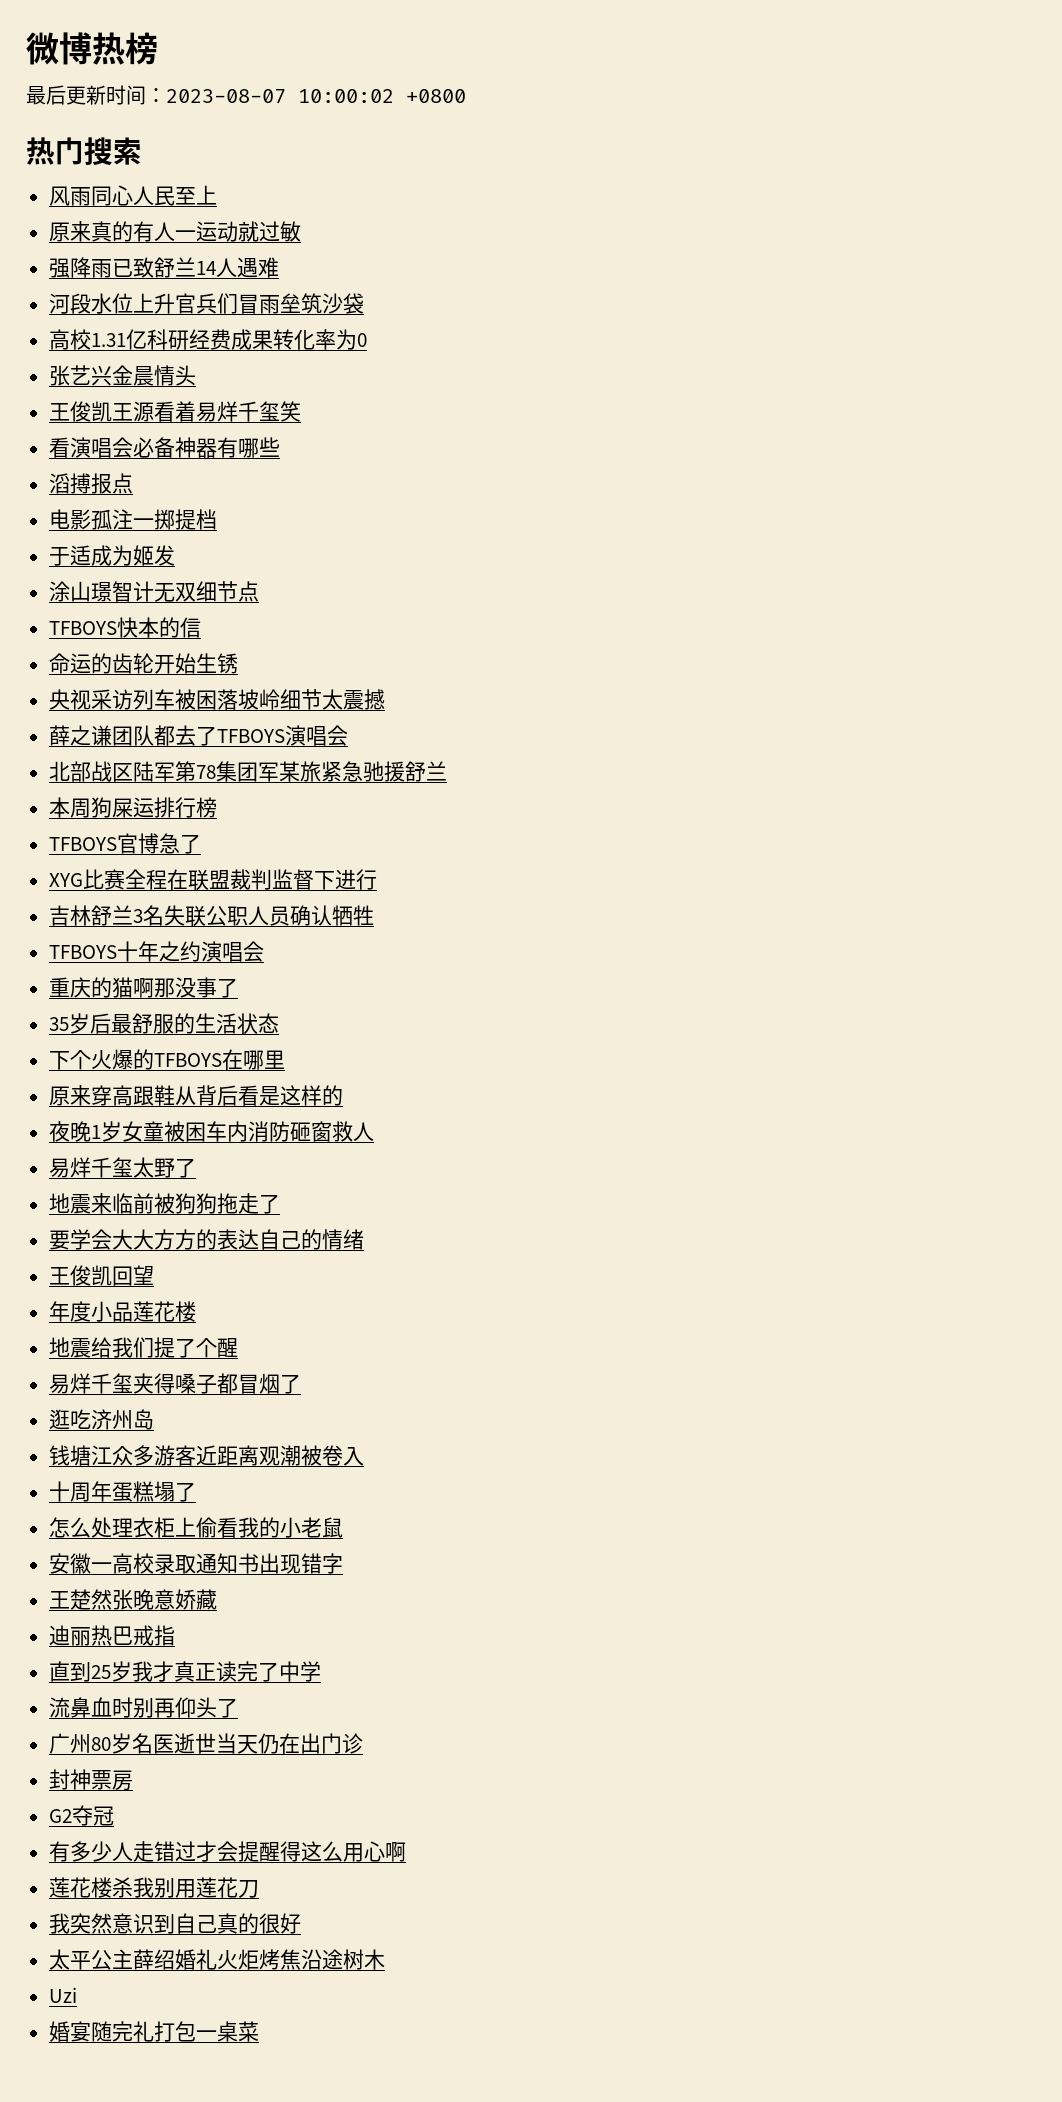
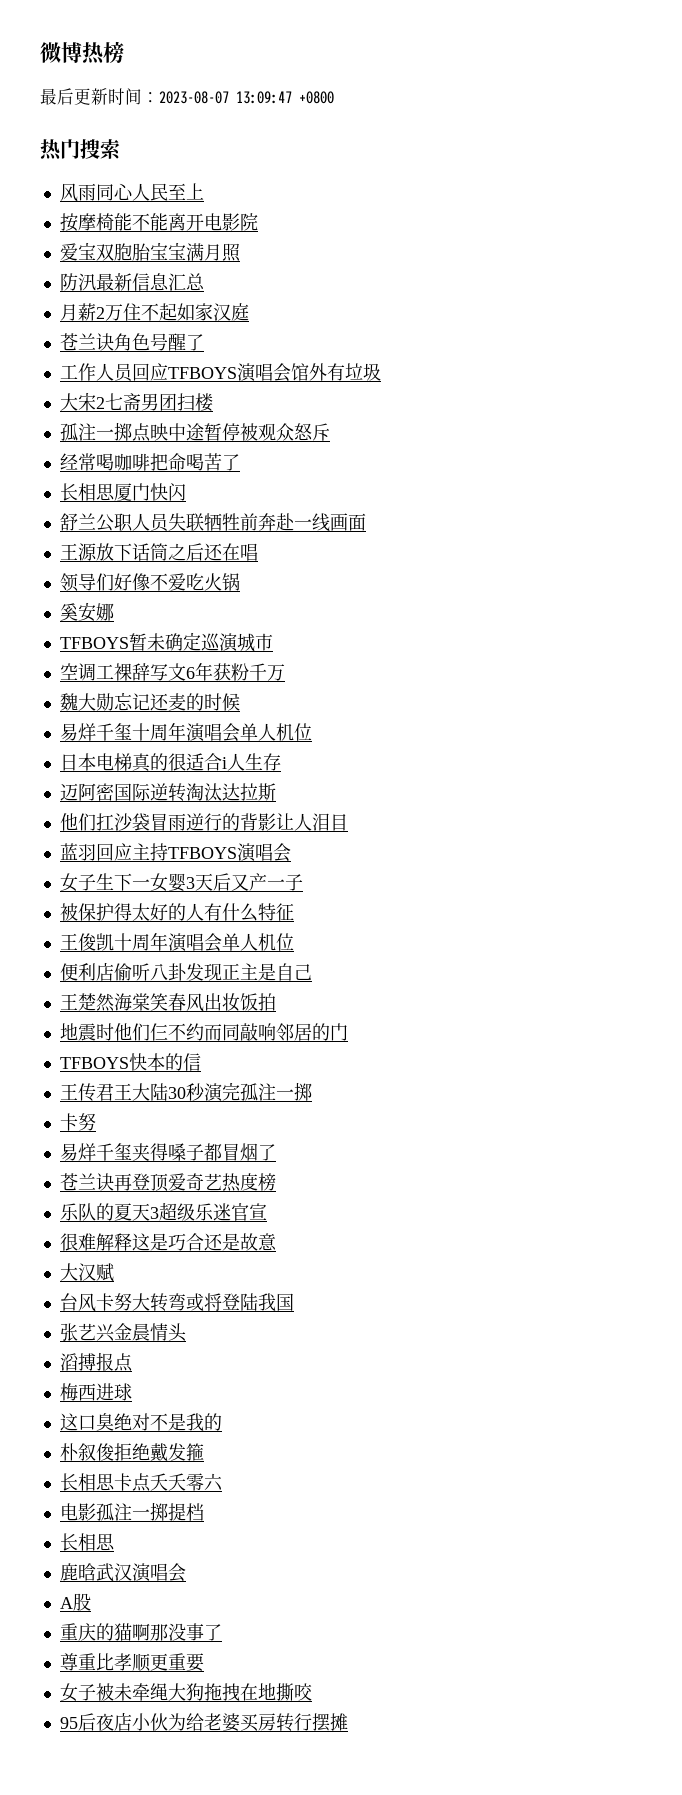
- 最后更新时间：2023-08-07 10:00:02 +0800
+ 最后更新时间：2023-08-07 13:09:47 +0800
- 原来真的有人一运动就过敏
- 强降雨已致舒兰14人遇难
- 河段水位上升官兵们冒雨垒筑沙袋
- 高校1.31亿科研经费成果转化率为0
- 张艺兴金晨情头
- 王俊凯王源看着易烊千玺笑
- 看演唱会必备神器有哪些
- 滔搏报点
- 电影孤注一掷提档
- 于适成为姬发
- 涂山璟智计无双细节点
+ 按摩椅能不能离开电影院
+ 爱宝双胞胎宝宝满月照
+ 防汛最新信息汇总
+ 月薪2万住不起如家汉庭
+ 苍兰诀角色号醒了
+ 工作人员回应TFBOYS演唱会馆外有垃圾
+ 大宋2七斋男团扫楼
+ 孤注一掷点映中途暂停被观众怒斥
+ 经常喝咖啡把命喝苦了
+ 长相思厦门快闪
+ 舒兰公职人员失联牺牲前奔赴一线画面
+ 王源放下话筒之后还在唱
+ 领导们好像不爱吃火锅
+ 奚安娜
+ TFBOYS暂未确定巡演城市
+ 空调工裸辞写文6年获粉千万
+ 魏大勋忘记还麦的时候
+ 易烊千玺十周年演唱会单人机位
+ 日本电梯真的很适合i人生存
+ 迈阿密国际逆转淘汰达拉斯
+ 他们扛沙袋冒雨逆行的背影让人泪目
+ 蓝羽回应主持TFBOYS演唱会
+ 女子生下一女婴3天后又产一子
+ 被保护得太好的人有什么特征
+ 王俊凯十周年演唱会单人机位
+ 便利店偷听八卦发现正主是自己
+ 王楚然海棠笑春风出妆饭拍
+ 地震时他们仨不约而同敲响邻居的门
  TFBOYS快本的信
- 命运的齿轮开始生锈
- 央视采访列车被困落坡岭细节太震撼
- 薛之谦团队都去了TFBOYS演唱会
- 北部战区陆军第78集团军某旅紧急驰援舒兰
- 本周狗屎运排行榜
- TFBOYS官博急了
- XYG比赛全程在联盟裁判监督下进行
- 吉林舒兰3名失联公职人员确认牺牲
- TFBOYS十年之约演唱会
- 重庆的猫啊那没事了
- 35岁后最舒服的生活状态
- 下个火爆的TFBOYS在哪里
- 原来穿高跟鞋从背后看是这样的
- 夜晚1岁女童被困车内消防砸窗救人
- 易烊千玺太野了
- 地震来临前被狗狗拖走了
- 要学会大大方方的表达自己的情绪
- 王俊凯回望
- 年度小品莲花楼
- 地震给我们提了个醒
+ 王传君王大陆30秒演完孤注一掷
+ 卡努
- 逛吃济州岛
- 钱塘江众多游客近距离观潮被卷入
- 十周年蛋糕塌了
- 怎么处理衣柜上偷看我的小老鼠
- 安徽一高校录取通知书出现错字
- 王楚然张晚意娇藏
- 迪丽热巴戒指
- 直到25岁我才真正读完了中学
- 流鼻血时别再仰头了
- 广州80岁名医逝世当天仍在出门诊
- 封神票房
- G2夺冠
- 有多少人走错过才会提醒得这么用心啊
- 莲花楼杀我别用莲花刀
- 我突然意识到自己真的很好
- 太平公主薛绍婚礼火炬烤焦沿途树木
- Uzi
- 婚宴随完礼打包一桌菜
+ 苍兰诀再登顶爱奇艺热度榜
+ 乐队的夏天3超级乐迷官宣
+ 很难解释这是巧合还是故意
+ 大汉赋
+ 台风卡努大转弯或将登陆我国
+ 张艺兴金晨情头
+ 滔搏报点
+ 梅西进球
+ 这口臭绝对不是我的
+ 朴叙俊拒绝戴发箍
+ 长相思卡点夭夭零六
+ 电影孤注一掷提档
+ 长相思
+ 鹿晗武汉演唱会
+ A股
+ 重庆的猫啊那没事了
+ 尊重比孝顺更重要
+ 女子被未牵绳大狗拖拽在地撕咬
+ 95后夜店小伙为给老婆买房转行摆摊

